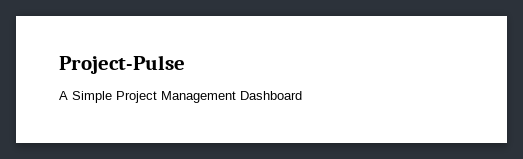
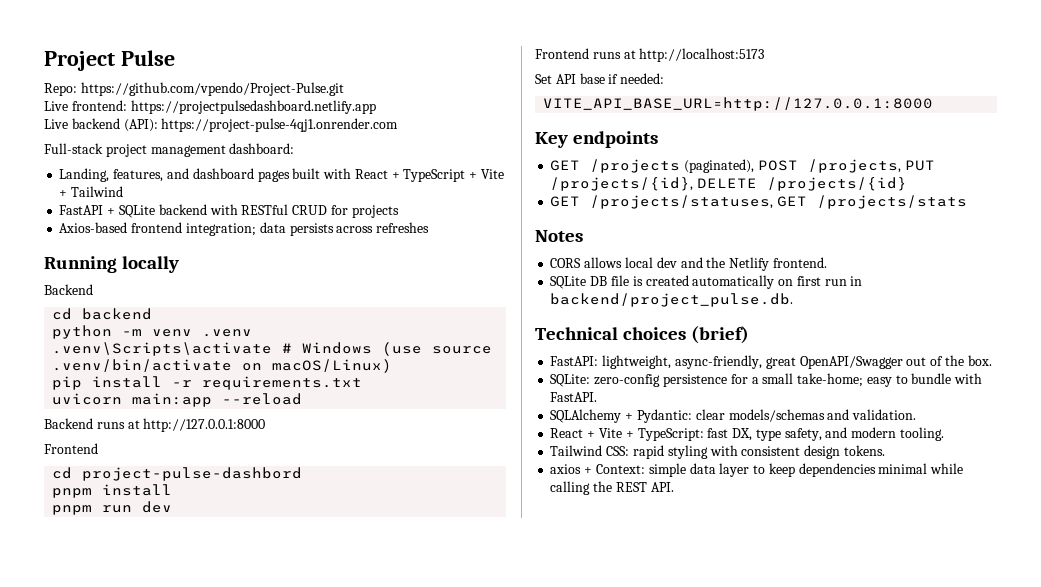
- Project-Pulse
- A Simple Project Management Dashboard
+ Project Pulse
+ Repo: https://github.com/vpendo/Project-Pulse.git
+ Live frontend: https://projectpulsedashboard.netlify.app
+ Live backend (API): https://project-pulse-4qj1.onrender.com
+ Full-stack project management dashboard:
+ Landing, features, and dashboard pages built with React + TypeScript + Vite + Tailwind
+ FastAPI + SQLite backend with RESTful CRUD for projects
+ Axios-based frontend integration; data persists across refreshes
+ Running locally
+ Backend
+ cd backend
+ python -m venv .venv
+ .venv\Scripts\activate # Windows (use source .venv/bin/activate on macOS/Linux)
+ pip install -r requirements.txt
+ uvicorn main:app --reload
+ Backend runs at http://127.0.0.1:8000
+ Frontend
+ cd project-pulse-dashbord
+ pnpm install
+ pnpm run dev
+ Frontend runs at http://localhost:5173
+ Set API base if needed:
+ VITE_API_BASE_URL=http://127.0.0.1:8000
+ Key endpoints
+ GET /projects (paginated), POST /projects, PUT /projects/{id}, DELETE /projects/{id}
+ GET /projects/statuses, GET /projects/stats
+ Notes
+ CORS allows local dev and the Netlify frontend.
+ SQLite DB file is created automatically on first run in backend/project_pulse.db.
+ Technical choices (brief)
+ FastAPI: lightweight, async-friendly, great OpenAPI/Swagger out of the box.
+ SQLite: zero-config persistence for a small take-home; easy to bundle with FastAPI.
+ SQLAlchemy + Pydantic: clear models/schemas and validation.
+ React + Vite + TypeScript: fast DX, type safety, and modern tooling.
+ Tailwind CSS: rapid styling with consistent design tokens.
+ axios + Context: simple data layer to keep dependencies minimal while calling the REST API.

